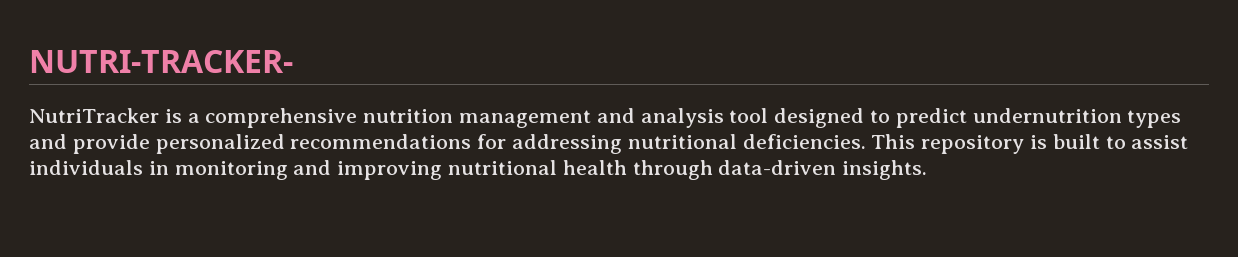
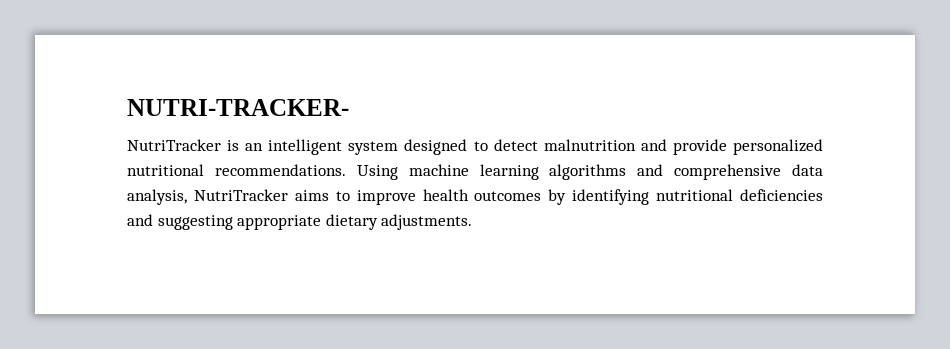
- NutriTracker is a comprehensive nutrition management and analysis tool designed to predict undernutrition types and provide personalized recommendations for addressing nutritional deficiencies. This repository is built to assist individuals in monitoring and improving nutritional health through data-driven insights.
+ NutriTracker is an intelligent system designed to detect malnutrition and provide personalized nutritional recommendations. Using machine learning algorithms and comprehensive data analysis, NutriTracker aims to improve health outcomes by identifying nutritional deficiencies and suggesting appropriate dietary adjustments.

